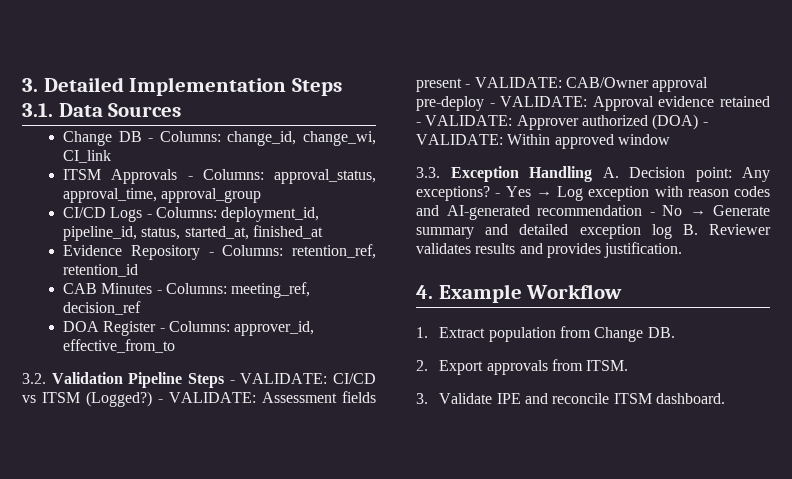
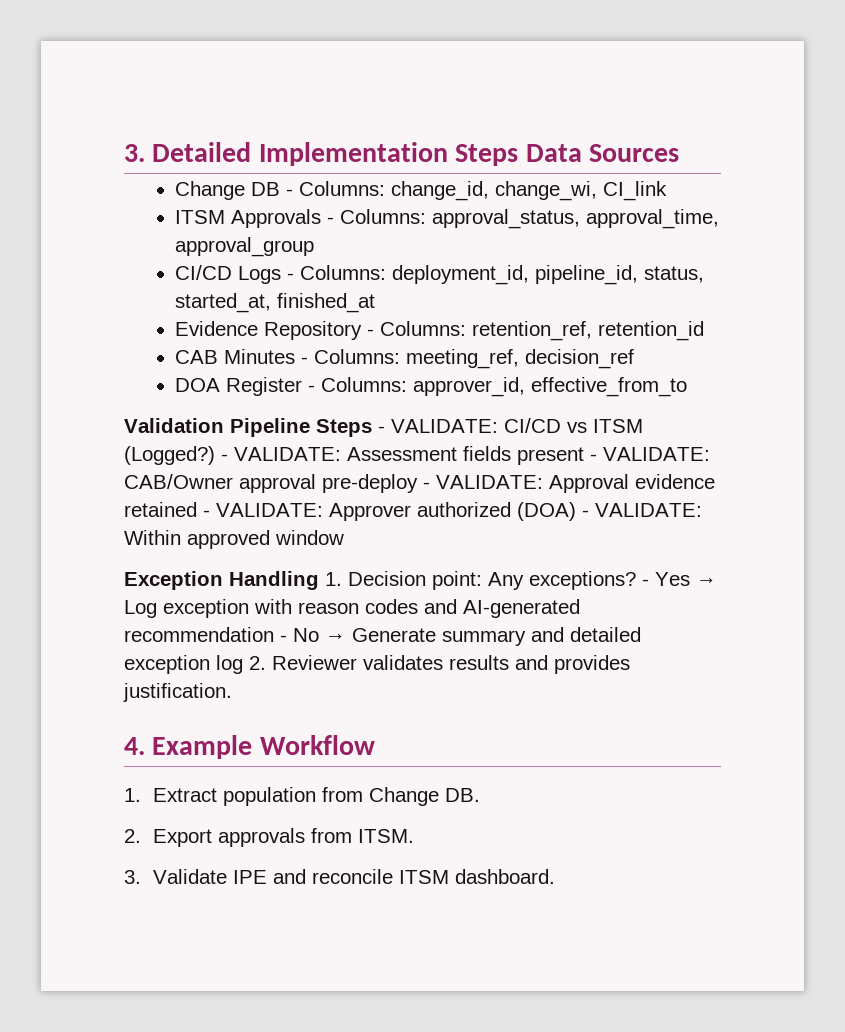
- 3. Detailed Implementation Steps 3.1. Data Sources
+ 3. Detailed Implementation Steps Data Sources
- 3.2. Validation Pipeline Steps - VALIDATE: CI/CD vs ITSM (Logged?)
+ Validation Pipeline Steps - VALIDATE: CI/CD vs ITSM (Logged?)
- 3.3. Exception Handling A. Decision point: Any exceptions?
+ Exception Handling 1. Decision point: Any exceptions?
- - Yes → Log exception with reason codes and AI-generated recommendation - No → Generate summary and detailed exception log B. Reviewer validates results and provides justification.
+ - Yes → Log exception with reason codes and AI-generated recommendation - No → Generate summary and detailed exception log 2. Reviewer validates results and provides justification.

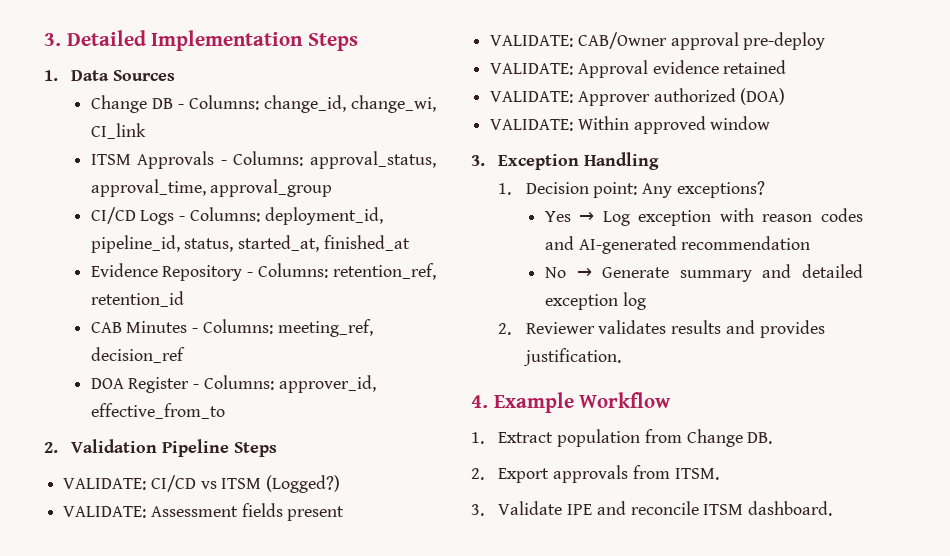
- 3. Detailed Implementation Steps Data Sources
+ 3. Detailed Implementation Steps
+ 1. Data Sources
- Validation Pipeline Steps - VALIDATE: CI/CD vs ITSM (Logged?) - VALIDATE: Assessment fields present - VALIDATE: CAB/Owner approval pre-deploy - VALIDATE: Approval evidence retained - VALIDATE: Approver authorized (DOA) - VALIDATE: Within approved window
+ 2. Validation Pipeline Steps
+ VALIDATE: CI/CD vs ITSM (Logged?)
+ VALIDATE: Assessment fields present
+ VALIDATE: CAB/Owner approval pre-deploy
+ VALIDATE: Approval evidence retained
+ VALIDATE: Approver authorized (DOA)
+ VALIDATE: Within approved window
- Exception Handling 1. Decision point: Any exceptions? - Yes → Log exception with reason codes and AI-generated recommendation - No → Generate summary and detailed exception log 2. Reviewer validates results and provides justification.
+ 3. Exception Handling
+ 1. Decision point: Any exceptions?
+ Yes → Log exception with reason codes and AI-generated recommendation
+ No → Generate summary and detailed exception log
+ 2. Reviewer validates results and provides justification.

